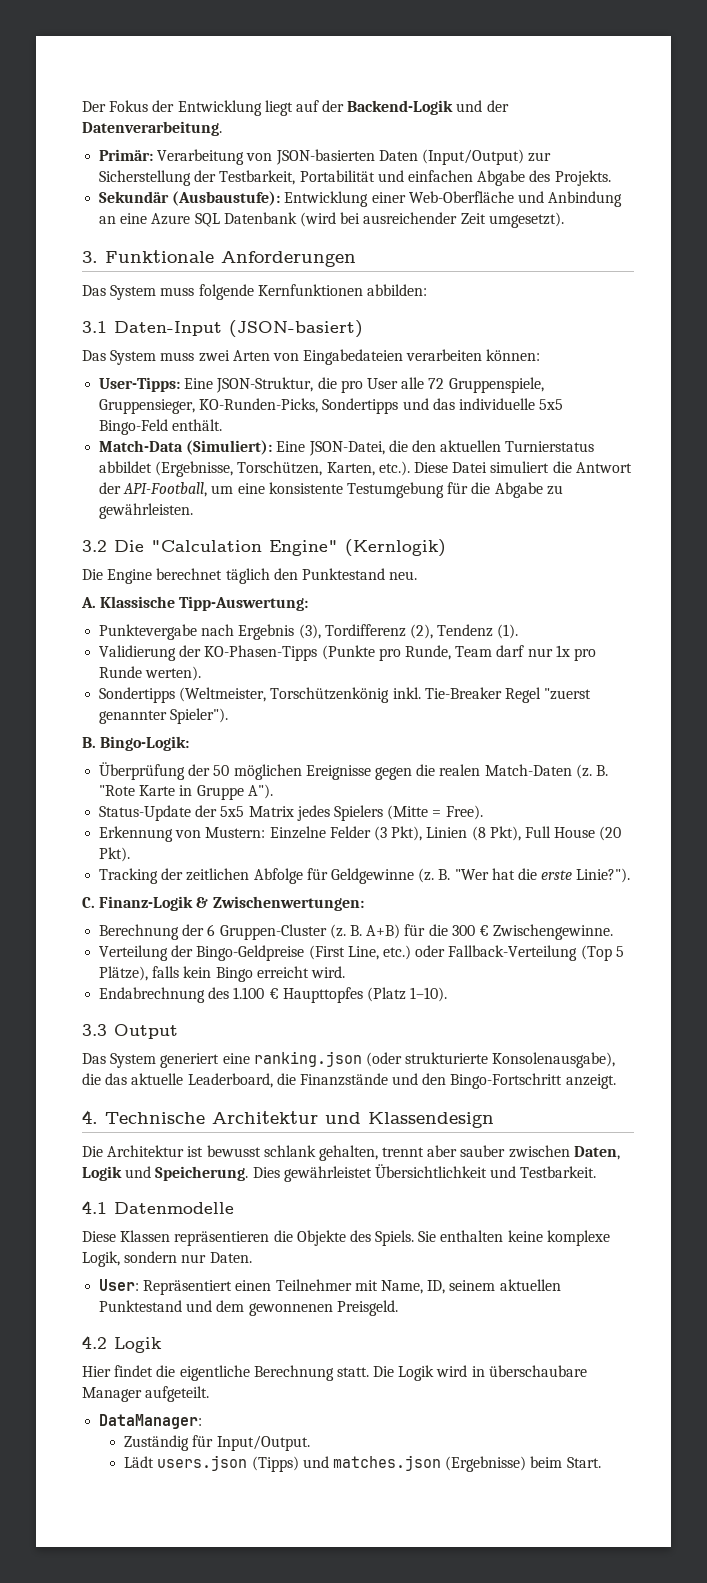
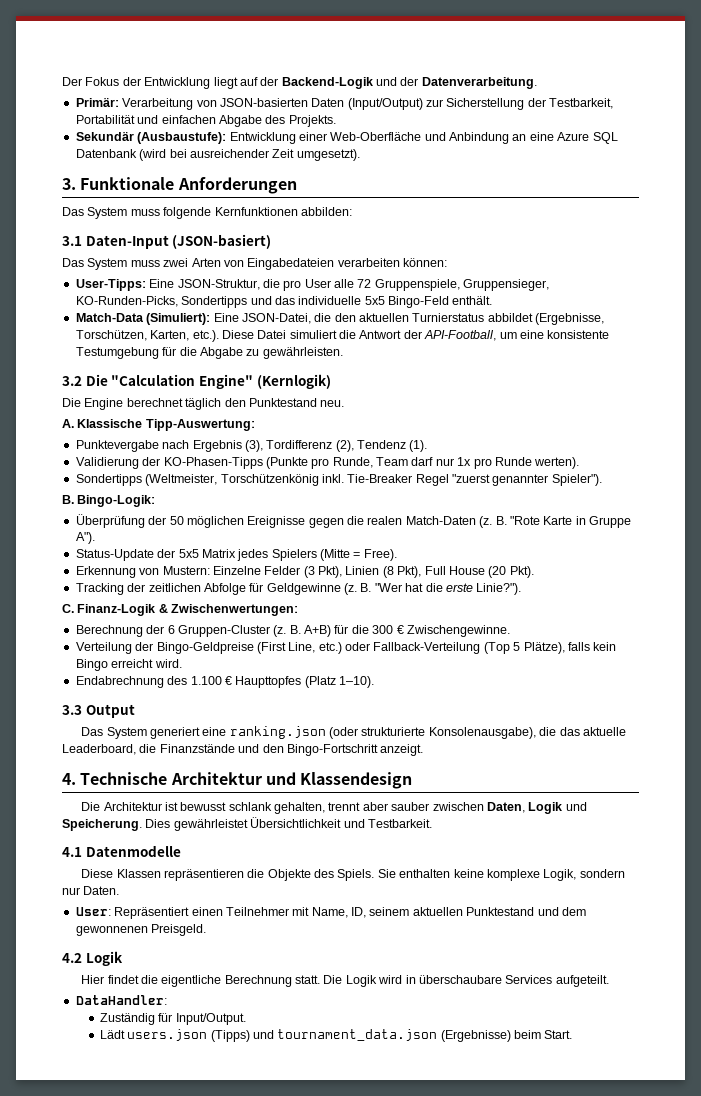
- Die Logik wird in überschaubare Manager aufgeteilt.
+ Die Logik wird in überschaubare Services aufgeteilt.
- DataManager:
+ DataHandler:
- Lädt users.json (Tipps) und matches.json (Ergebnisse) beim Start.
+ Lädt users.json (Tipps) und tournament_data.json (Ergebnisse) beim Start.

